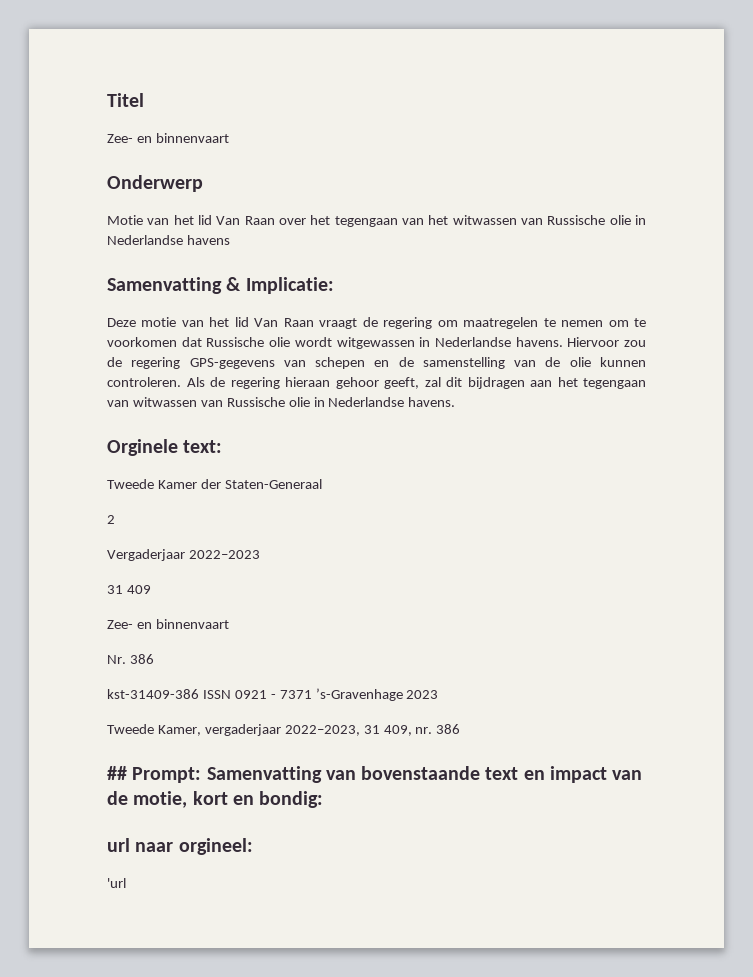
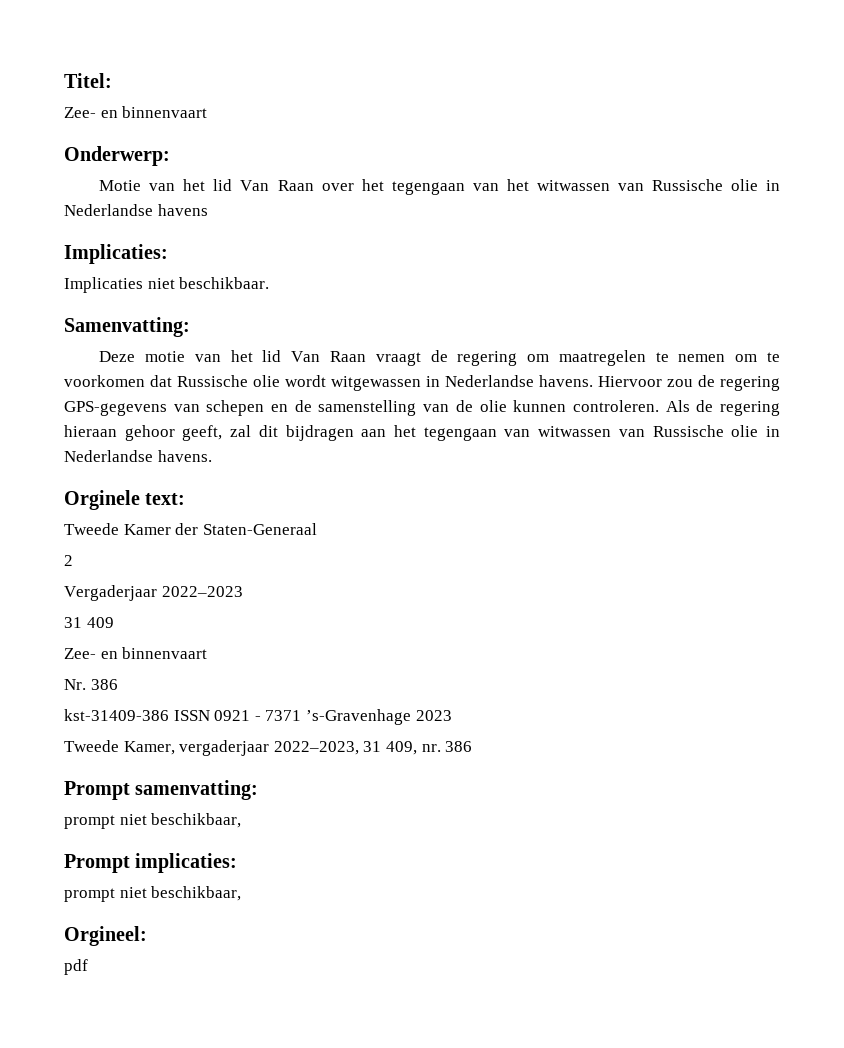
- Titel
+ Titel:
  Zee- en binnenvaart
- Onderwerp
+ Onderwerp:
- Samenvatting & Implicatie:
+ Implicaties:
+ Implicaties niet beschikbaar.
+ Samenvatting:
- ## Prompt: Samenvatting van bovenstaande text en impact van de motie, kort en bondig:
- url naar orgineel:
- 'url
+ Prompt samenvatting:
+ prompt niet beschikbaar,
+ Prompt implicaties:
+ prompt niet beschikbaar,
+ Orgineel:
+ pdf

